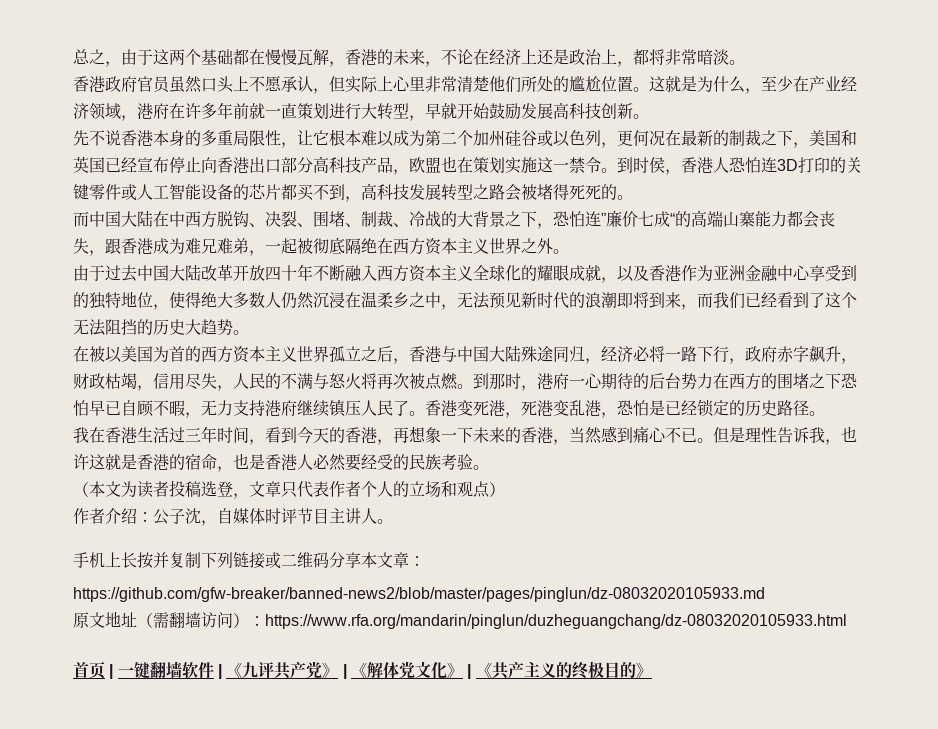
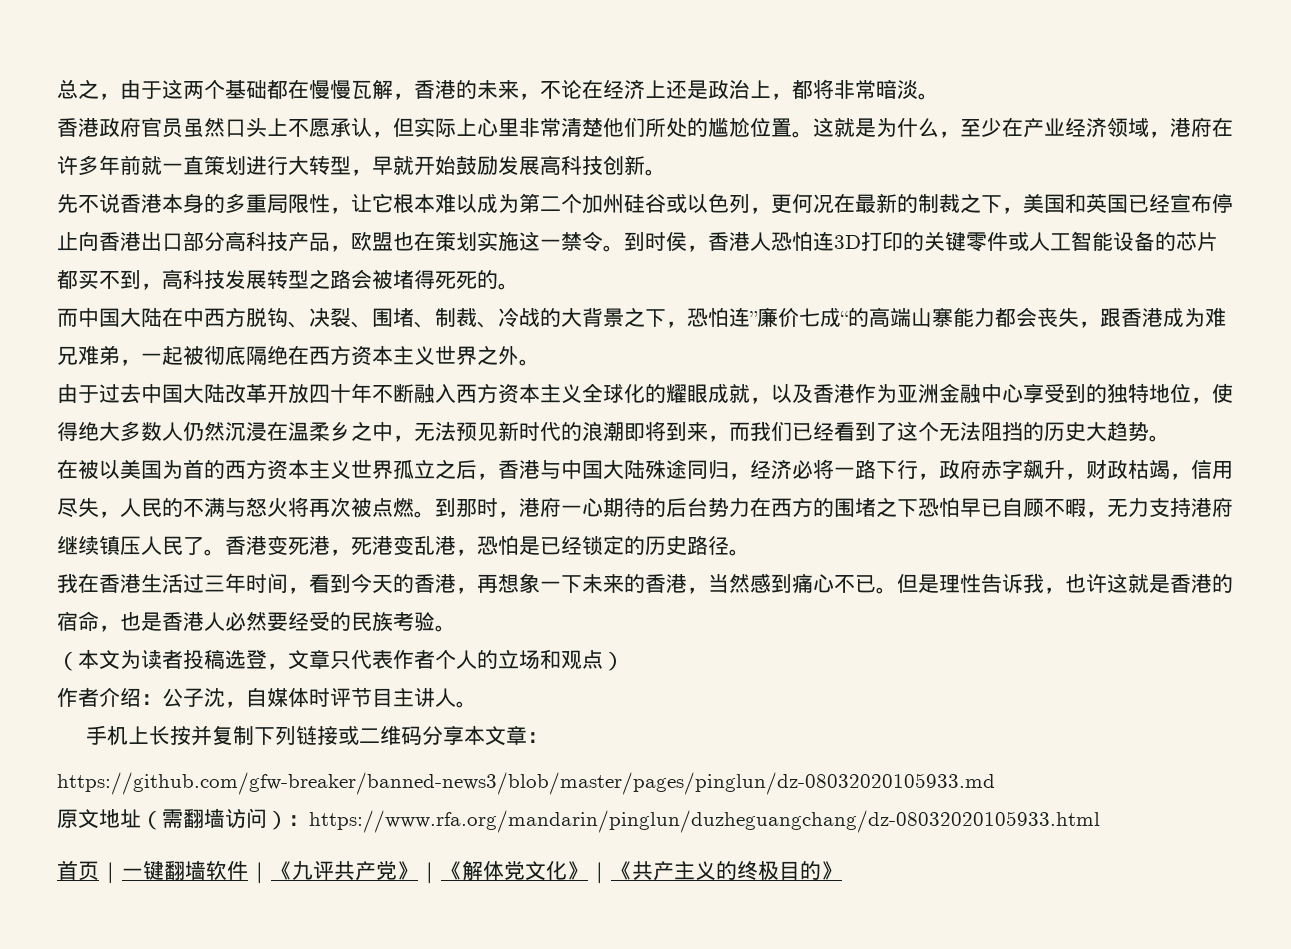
- https://github.com/gfw-breaker/banned-news2/blob/master/pages/pinglun/dz-08032020105933.md
+ https://github.com/gfw-breaker/banned-news3/blob/master/pages/pinglun/dz-08032020105933.md

